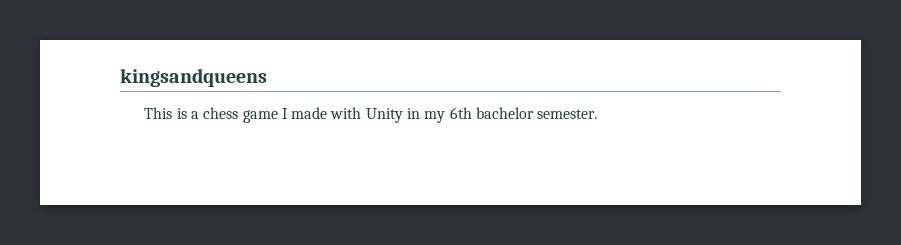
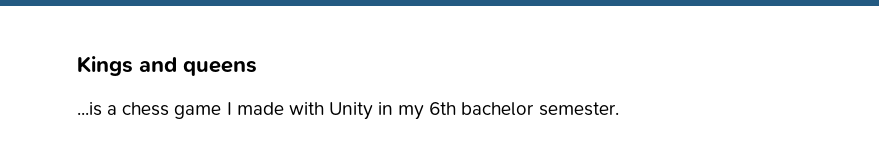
- kingsandqueens
- This is a chess game I made with Unity in my 6th bachelor semester.
+ Kings and queens
+ ...is a chess game I made with Unity in my 6th bachelor semester.

